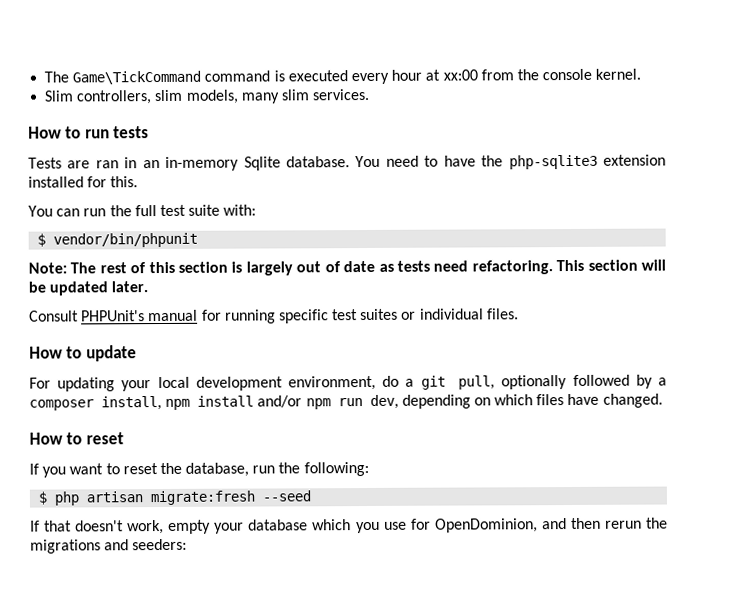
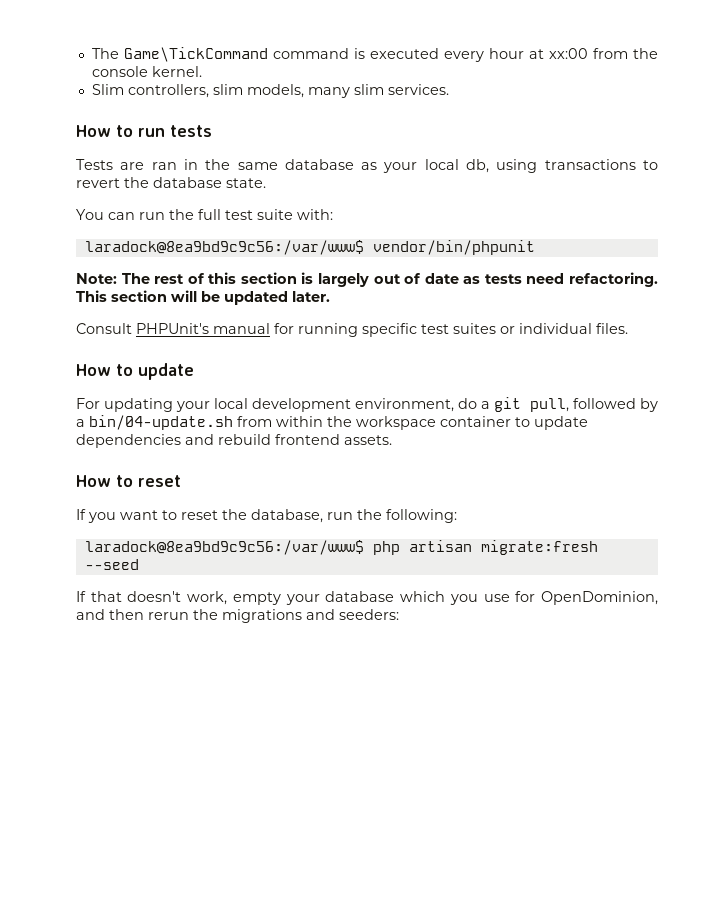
- Tests are ran in an in-memory Sqlite database. You need to have the php-sqlite3 extension installed for this.
+ Tests are ran in the same database as your local db, using transactions to revert the database state.
- $ vendor/bin/phpunit
+ laradock@8ea9bd9c9c56:/var/www$ vendor/bin/phpunit
- For updating your local development environment, do a git pull, optionally followed by a composer install, npm install and/or npm run dev, depending on which files have changed.
+ For updating your local development environment, do a git pull, followed by a bin/04-update.sh from within the workspace container to update dependencies and rebuild frontend assets.
- $ php artisan migrate:fresh --seed
+ laradock@8ea9bd9c9c56:/var/www$ php artisan migrate:fresh --seed

